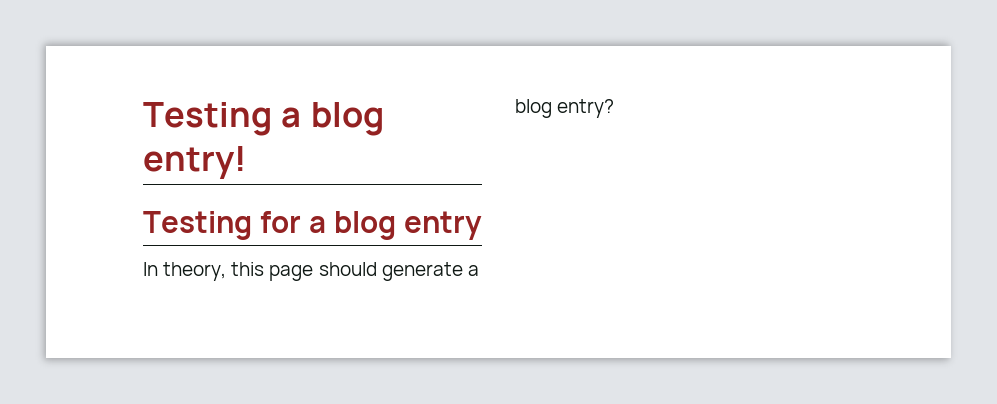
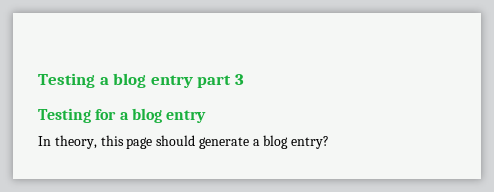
- Testing a blog entry!
+ Testing a blog entry part 3

